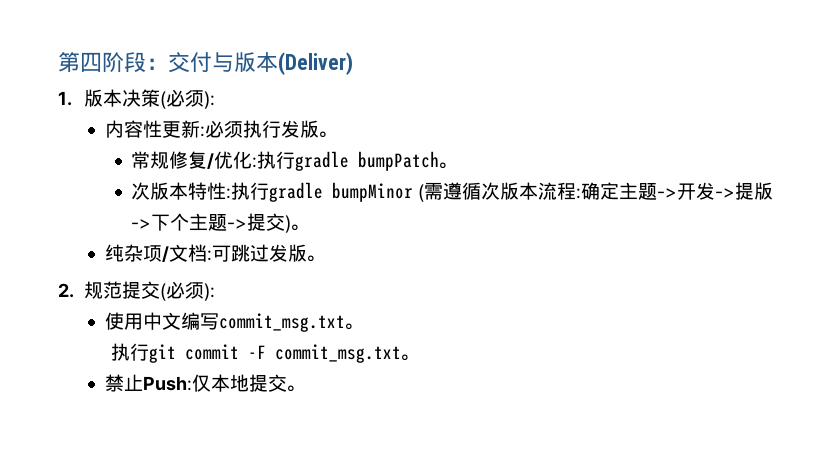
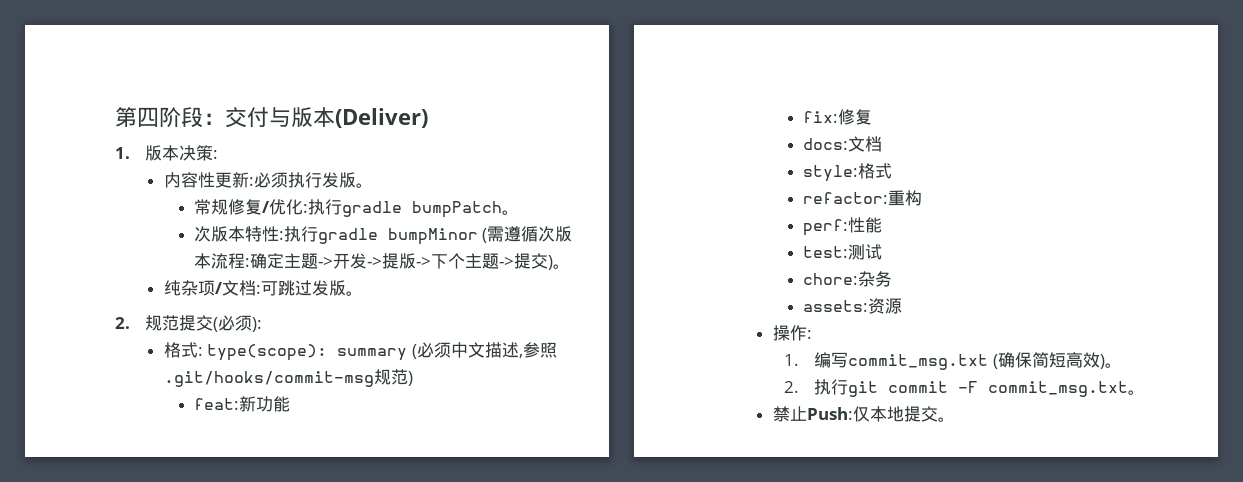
- 1.版本决策(必须):
+ 1.版本决策:
- 使用中文编写commit_msg.txt。
- 执行git commit -F commit_msg.txt。
+ 格式: type(scope): summary (必须中文描述,参照.git/hooks/commit-msg规范)
+ feat:新功能
+ fix:修复
+ docs:文档
+ style:格式
+ refactor:重构
+ perf:性能
+ test:测试
+ chore:杂务
+ assets:资源
+ 操作:
+ 1.编写commit_msg.txt (确保简短高效)。
+ 2.执行git commit -F commit_msg.txt。

